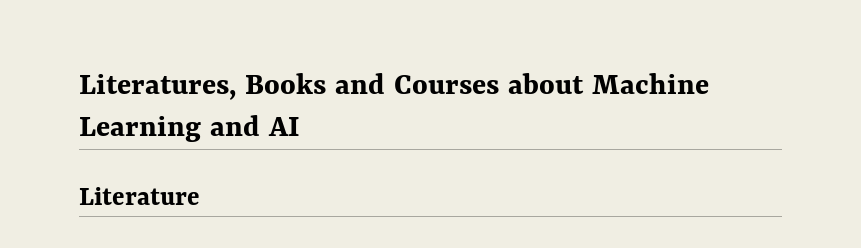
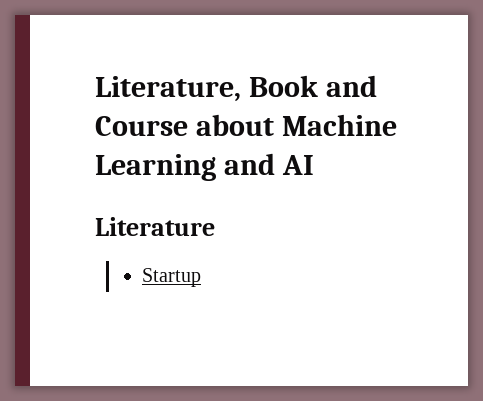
- Literatures, Books and Courses about Machine Learning and AI
+ Literature, Book and Course about Machine Learning and AI
+ Startup

